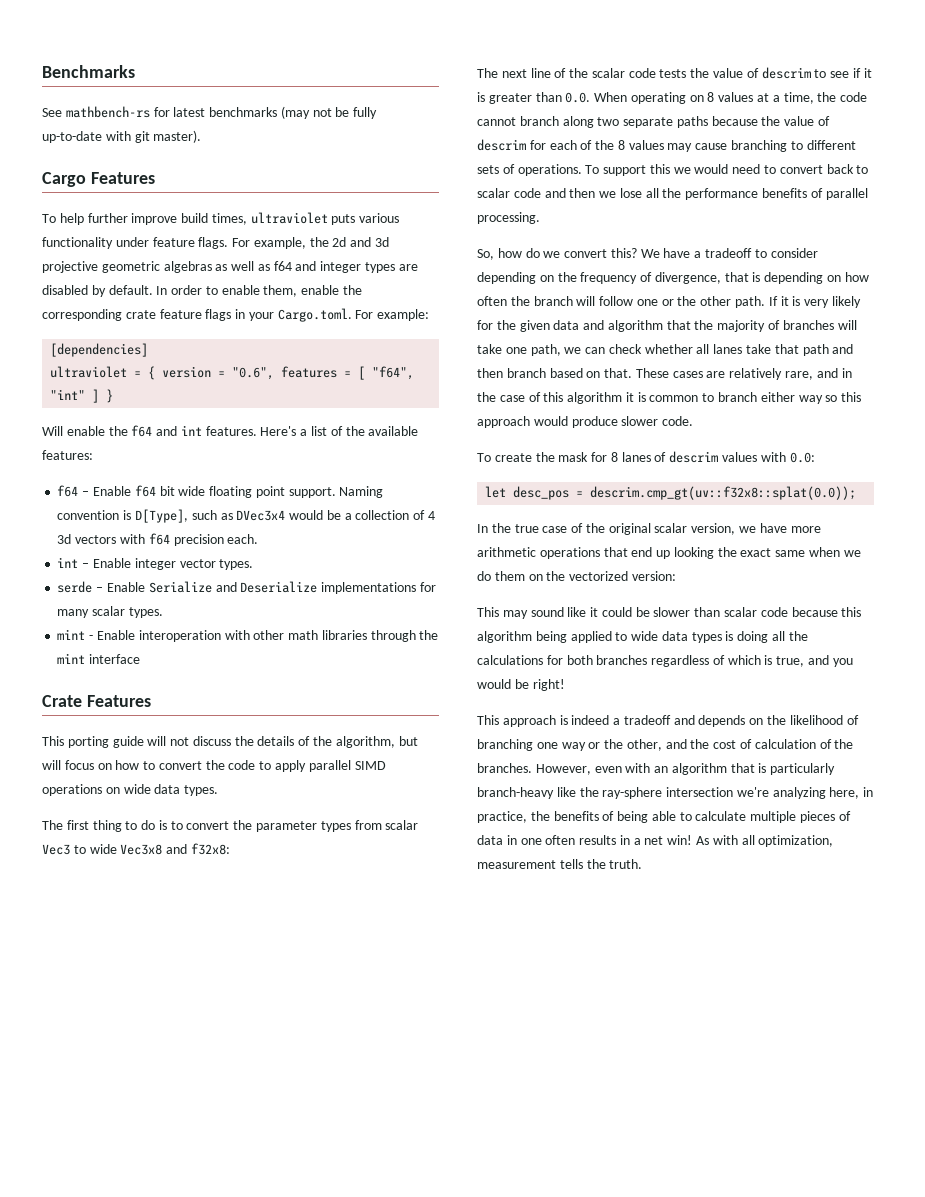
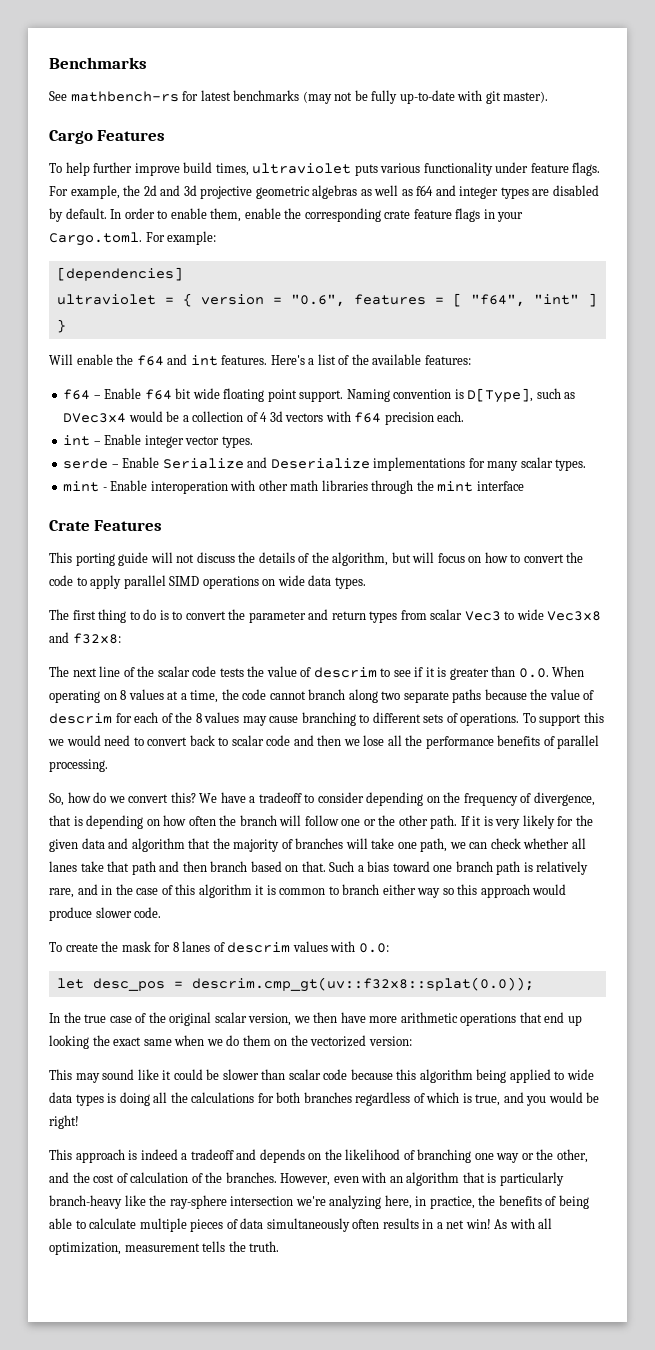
- The first thing to do is to convert the parameter types from scalar Vec3 to wide Vec3x8 and f32x8:
+ The first thing to do is to convert the parameter and return types from scalar Vec3 to wide Vec3x8 and f32x8:
- These cases are relatively rare, and in the case of this algorithm it is common to branch either way so this approach would produce slower code.
+ Such a bias toward one branch path is relatively rare, and in the case of this algorithm it is common to branch either way so this approach would produce slower code.
- In the true case of the original scalar version, we have more arithmetic operations that end up looking the exact same when we do them on the vectorized version:
+ In the true case of the original scalar version, we then have more arithmetic operations that end up looking the exact same when we do them on the vectorized version:
- However, even with an algorithm that is particularly branch-heavy like the ray-sphere intersection we're analyzing here, in practice, the benefits of being able to calculate multiple pieces of data in one often results in a net win!
+ However, even with an algorithm that is particularly branch-heavy like the ray-sphere intersection we're analyzing here, in practice, the benefits of being able to calculate multiple pieces of data simultaneously often results in a net win!

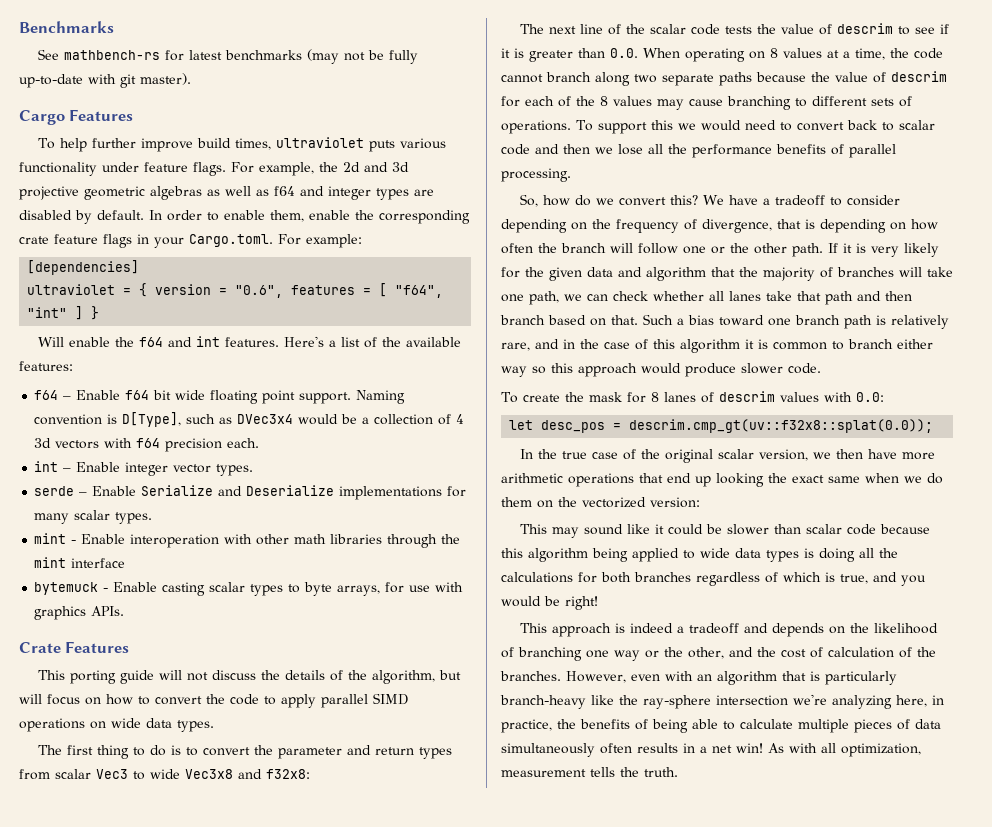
+ bytemuck - Enable casting scalar types to byte arrays, for use with graphics APIs.

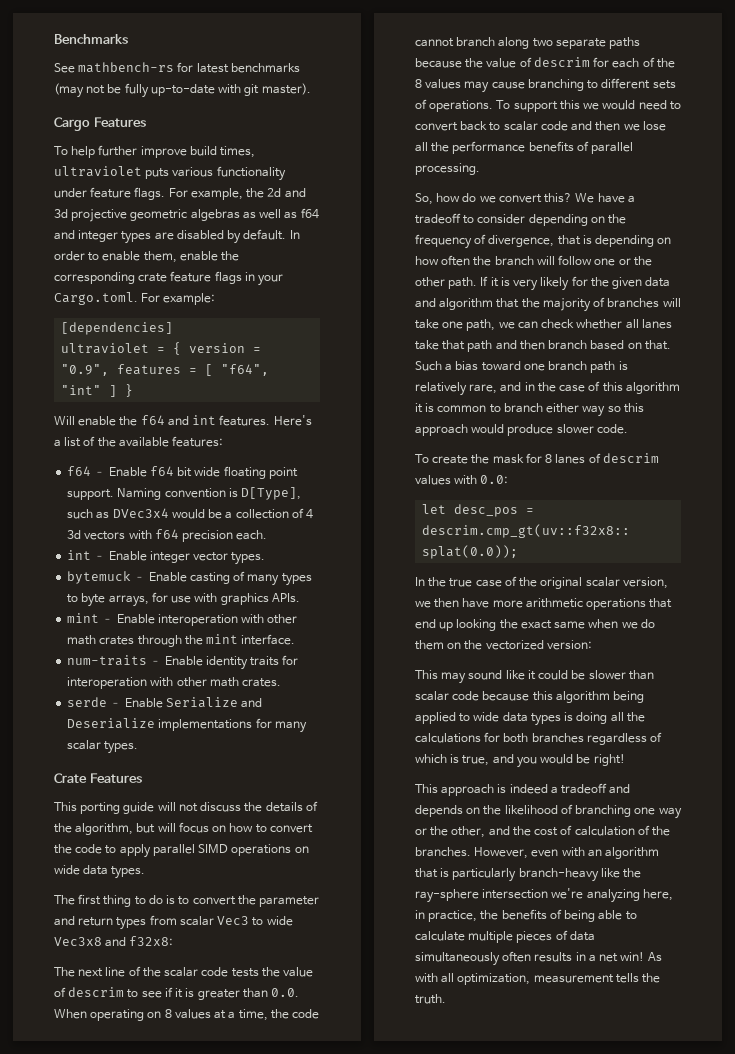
- ultraviolet = { version = "0.6", features = [ "f64", "int" ] }
+ ultraviolet = { version = "0.9", features = [ "f64", "int" ] }
+ bytemuck – Enable casting of many types to byte arrays, for use with graphics APIs.
+ mint – Enable interoperation with other math crates through the mint interface.
+ num-traits – Enable identity traits for interoperation with other math crates.
- mint - Enable interoperation with other math libraries through the mint interface
- bytemuck - Enable casting scalar types to byte arrays, for use with graphics APIs.

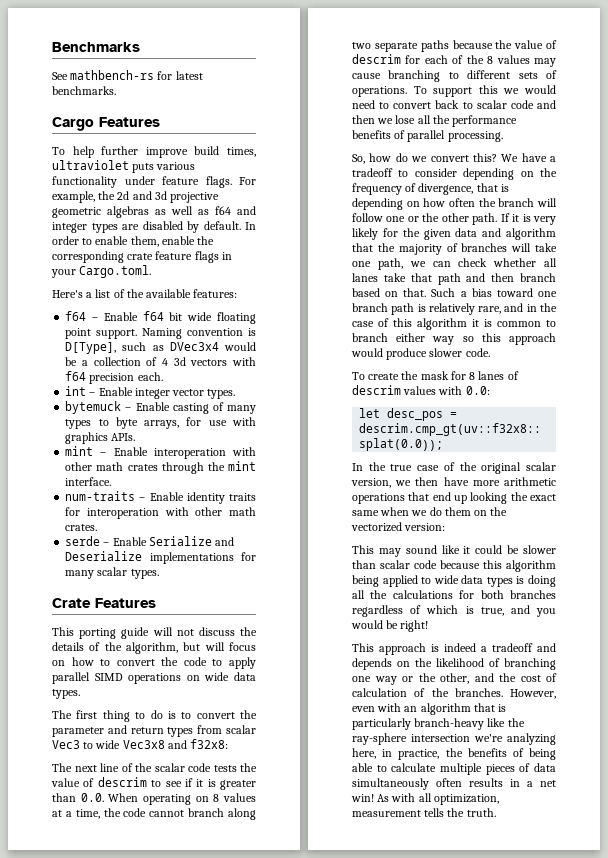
- See mathbench-rs for latest benchmarks (may not be fully up-to-date with git master).
+ See mathbench-rs for latest benchmarks.
- In order to enable them, enable the corresponding crate feature flags in your Cargo.toml. For example:
- [dependencies]
- ultraviolet = { version = "0.9", features = [ "f64", "int" ] }
- Will enable the f64 and int features. Here's a list of the available features:
+ In order to enable them, enable the corresponding crate feature flags in your Cargo.toml.
+ Here's a list of the available features:

